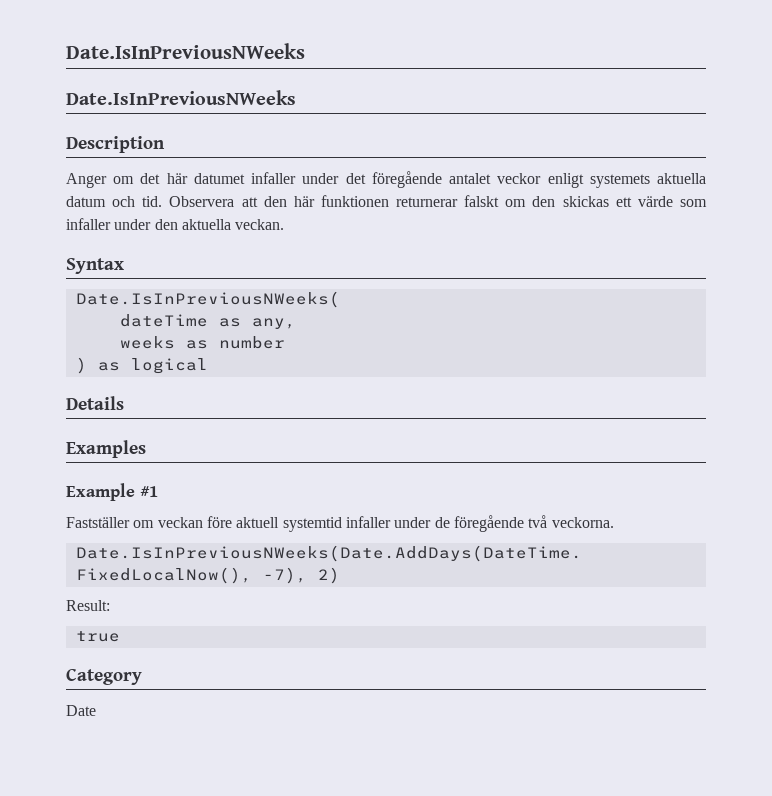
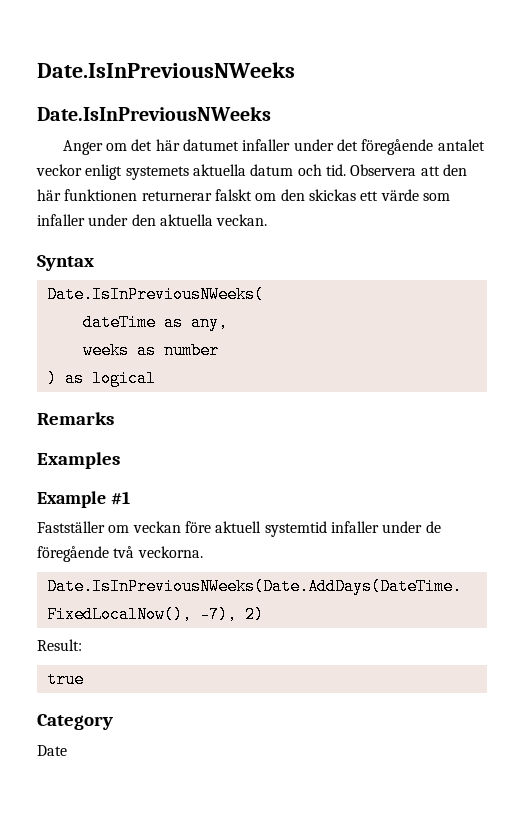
- Description
- Details
+ Remarks

